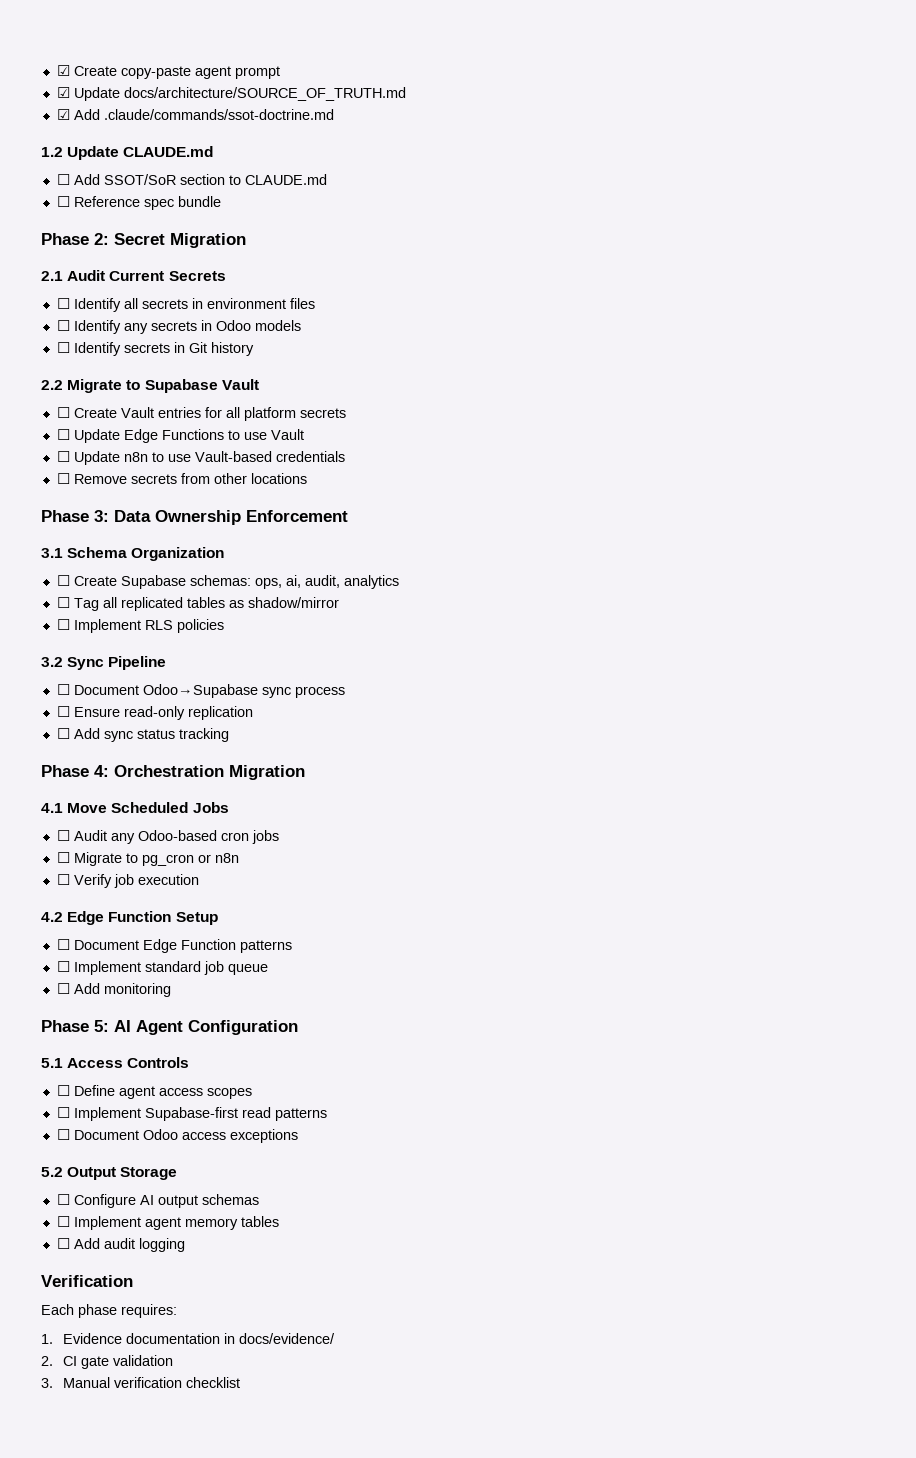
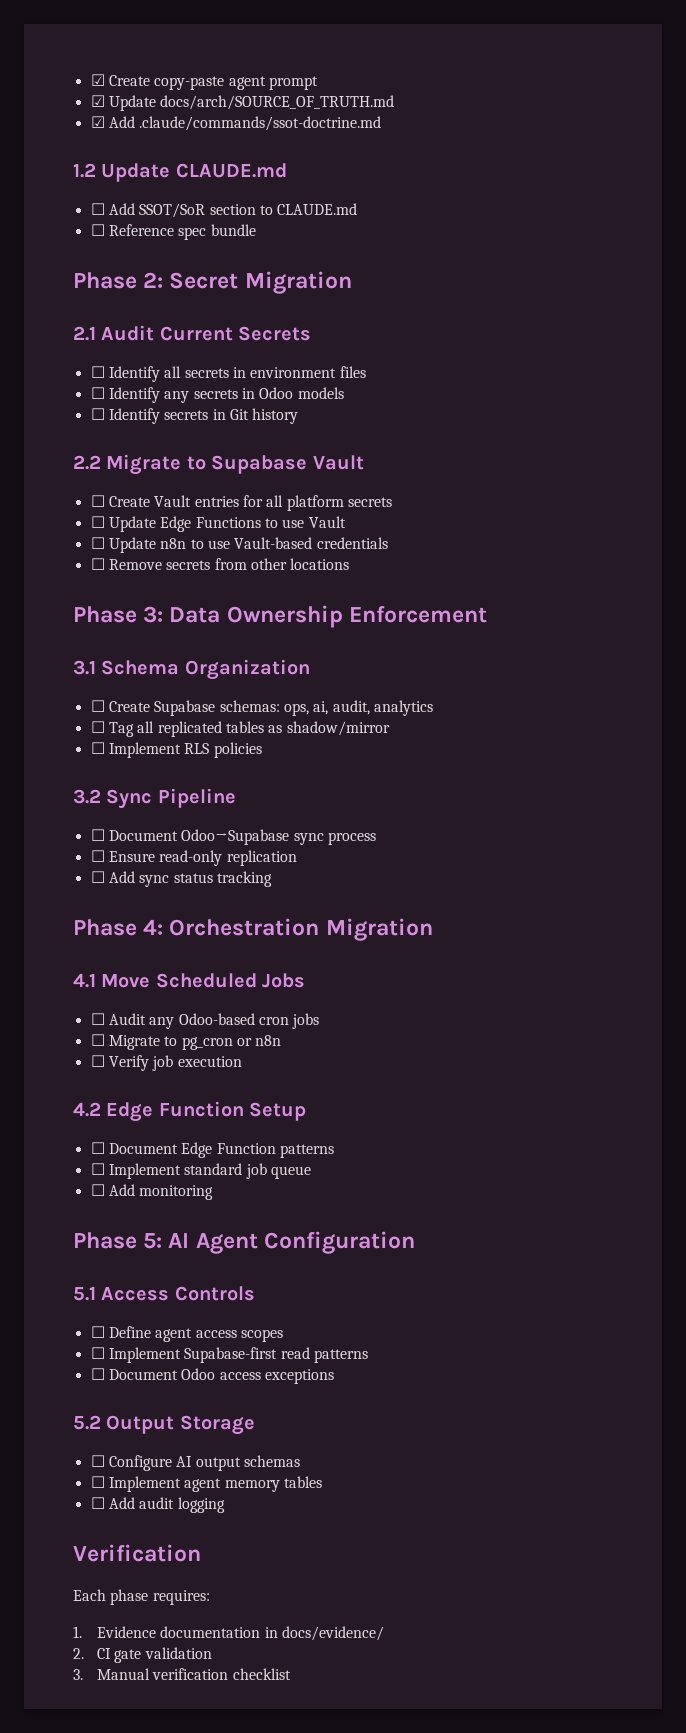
- ☑ Update docs/architecture/SOURCE_OF_TRUTH.md
+ ☑ Update docs/arch/SOURCE_OF_TRUTH.md

